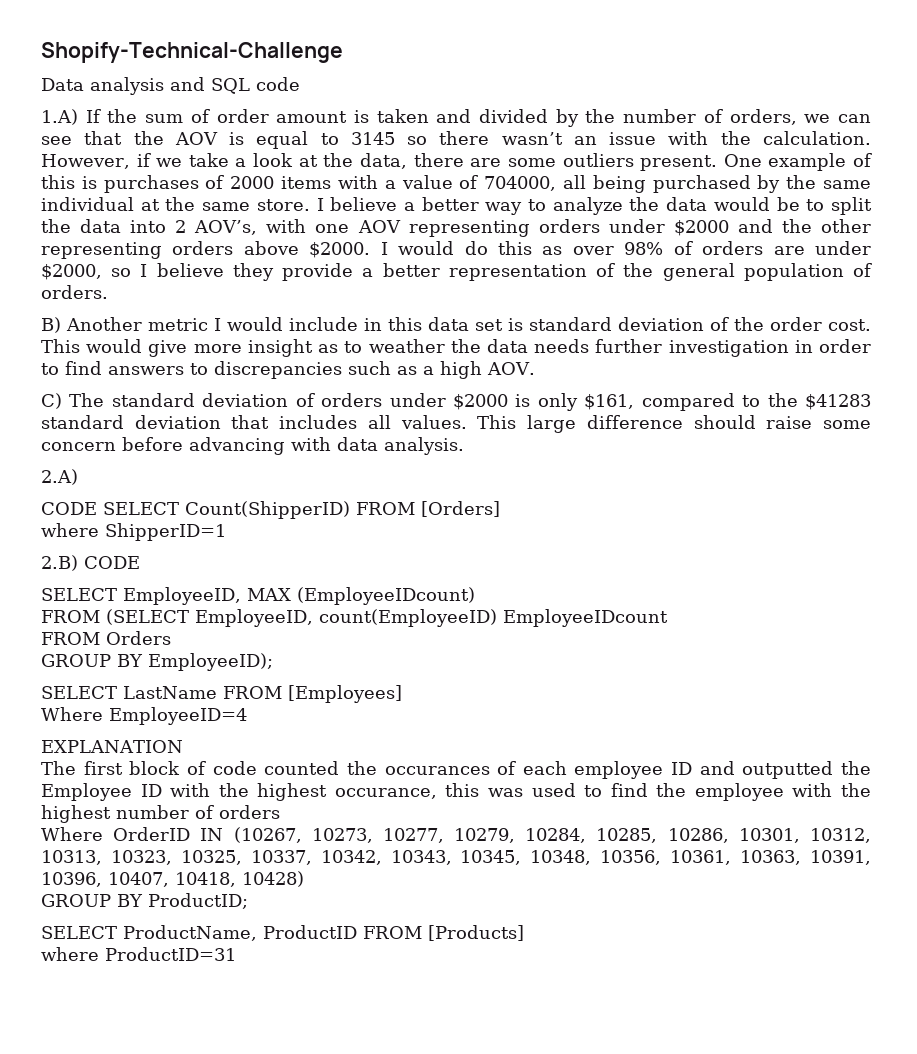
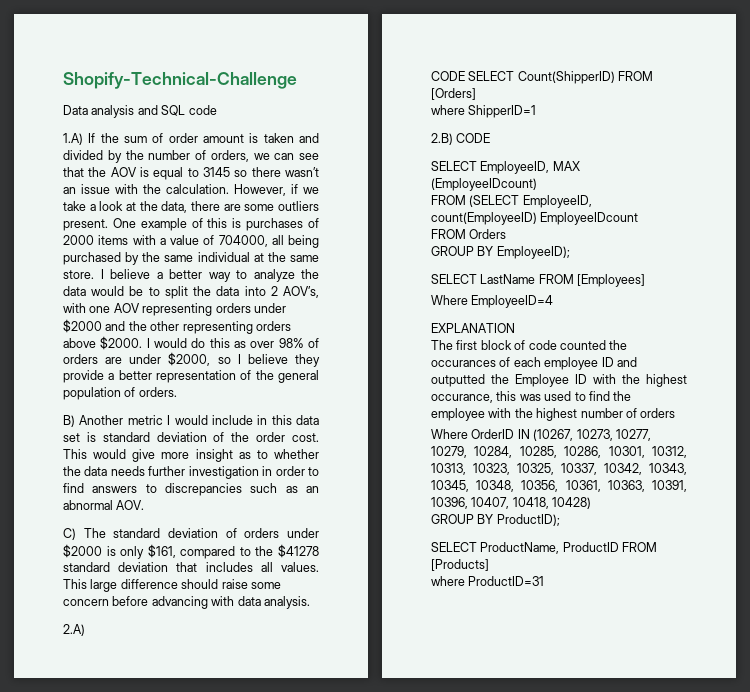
- This would give more insight as to weather the data needs further investigation in order to find answers to discrepancies such as a high AOV.
+ This would give more insight as to whether the data needs further investigation in order to find answers to discrepancies such as an abnormal AOV.
- C) The standard deviation of orders under $2000 is only $161, compared to the $41283 standard deviation that includes all values.
+ C) The standard deviation of orders under $2000 is only $161, compared to the $41278 standard deviation that includes all values.
- GROUP BY ProductID;
+ GROUP BY ProductID);

